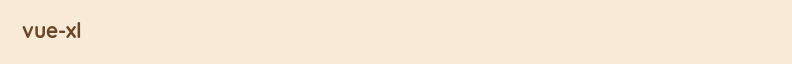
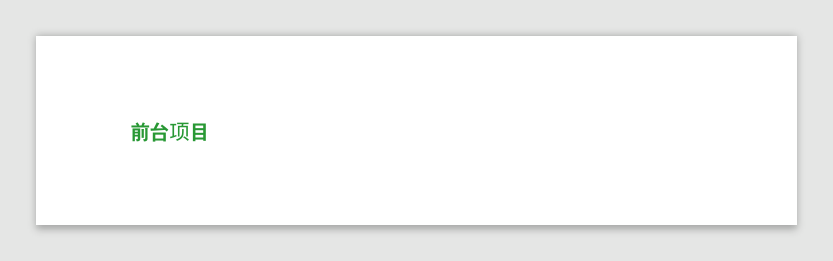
- vue-xl
+ 前台项目

